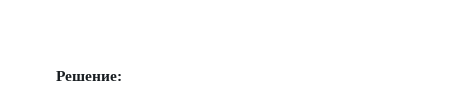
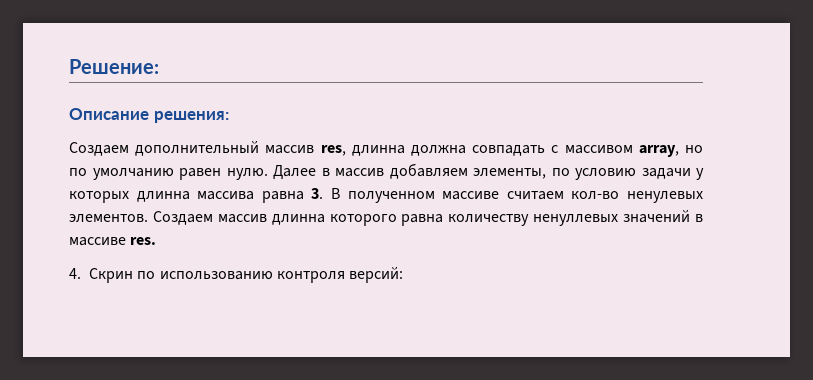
+ Описание решения:
+ Создаем дополнительный массив res, длинна должна совпадать с массивом array, но по умолчанию равен нулю. Далее в массив добавляем элементы, по условию задачи у которых длинна массива равна 3. В полученном массиве считаем кол-во ненулевых элементов. Создаем массив длинна которого равна количеству ненуллевых значений в массиве res.
+ 4. Cкрин по использованию контроля версий:

